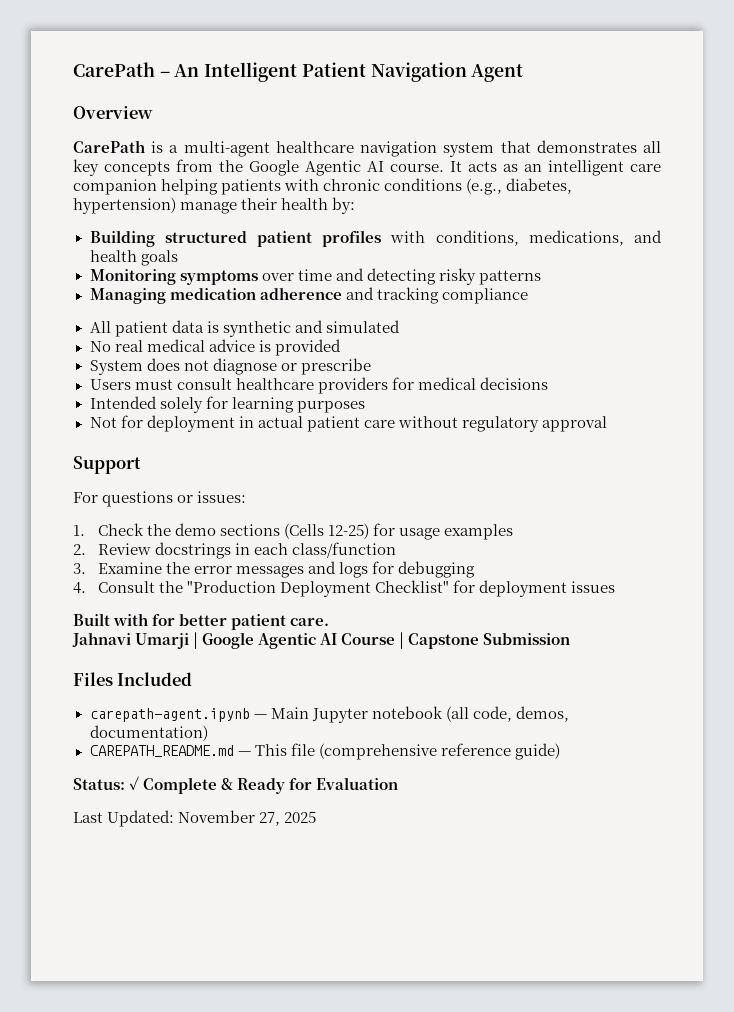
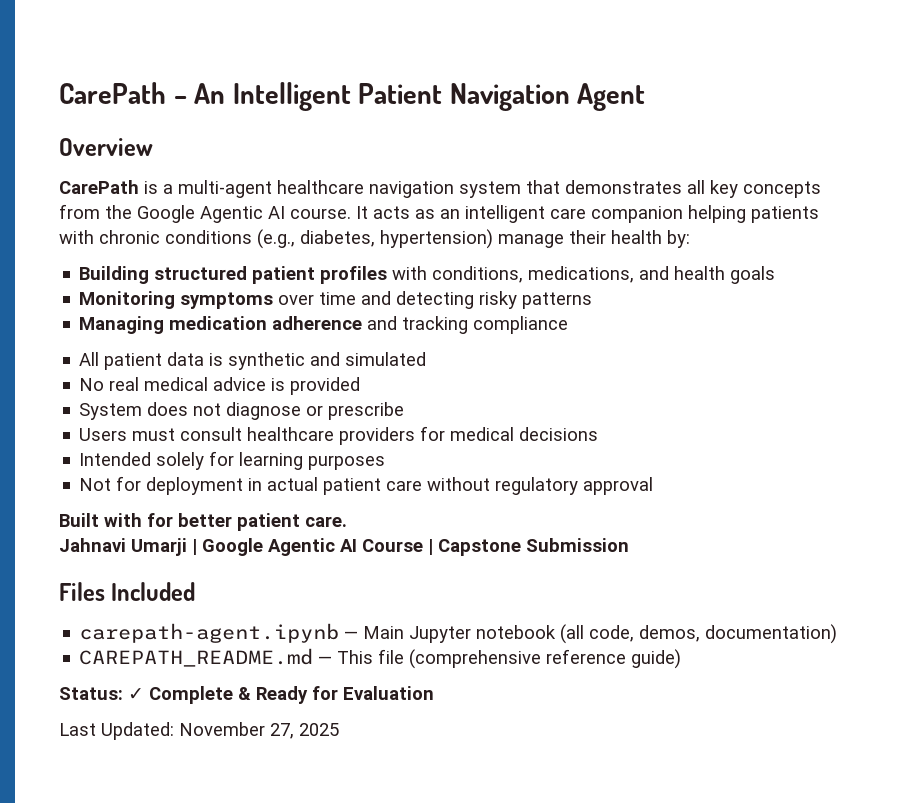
- Support
- For questions or issues:
- 1. Check the demo sections (Cells 12-25) for usage examples
- 2. Review docstrings in each class/function
- 3. Examine the error messages and logs for debugging
- 4. Consult the "Production Deployment Checklist" for deployment issues

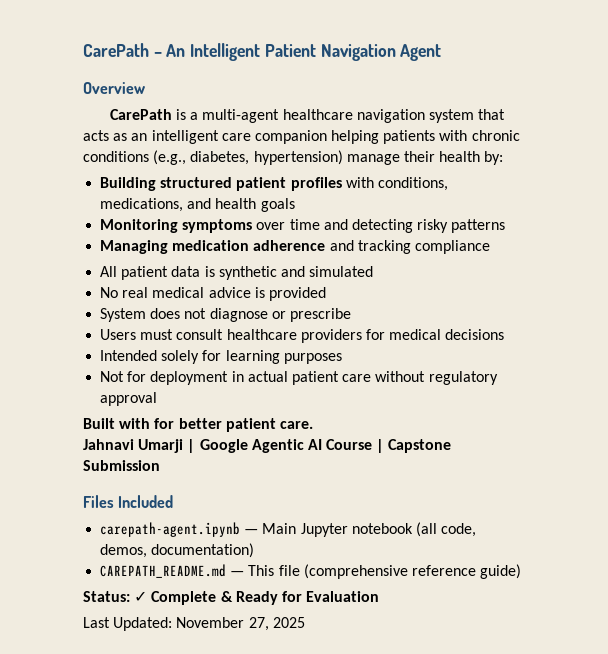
- CarePath is a multi-agent healthcare navigation system that demonstrates all key concepts from the Google Agentic AI course. It acts as an intelligent care companion helping patients with chronic conditions (e.g., diabetes, hypertension) manage their health by:
+ CarePath is a multi-agent healthcare navigation system that acts as an intelligent care companion helping patients with chronic conditions (e.g., diabetes, hypertension) manage their health by:

